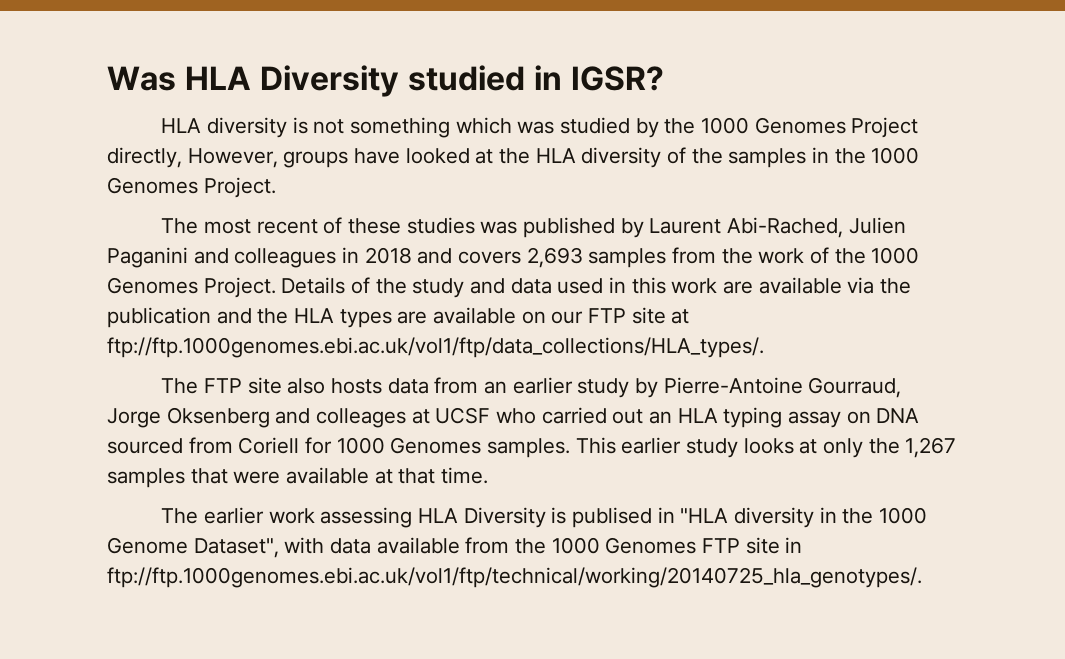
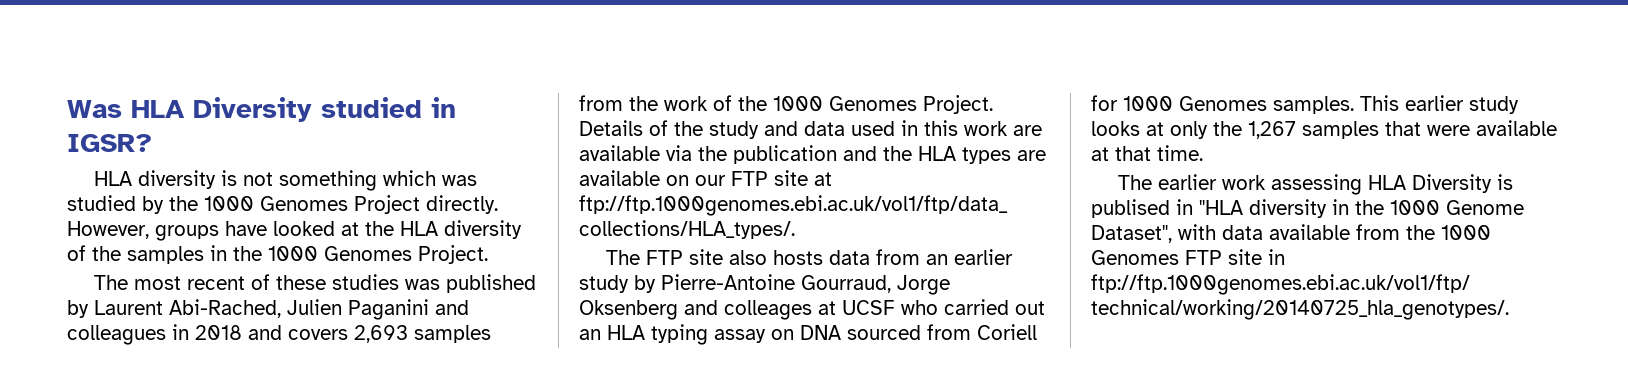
- HLA diversity is not something which was studied by the 1000 Genomes Project directly, However, groups have looked at the HLA diversity of the samples in the 1000 Genomes Project.
+ HLA diversity is not something which was studied by the 1000 Genomes Project directly. However, groups have looked at the HLA diversity of the samples in the 1000 Genomes Project.

